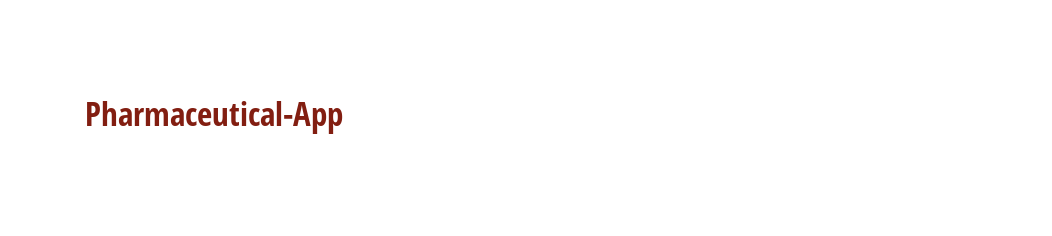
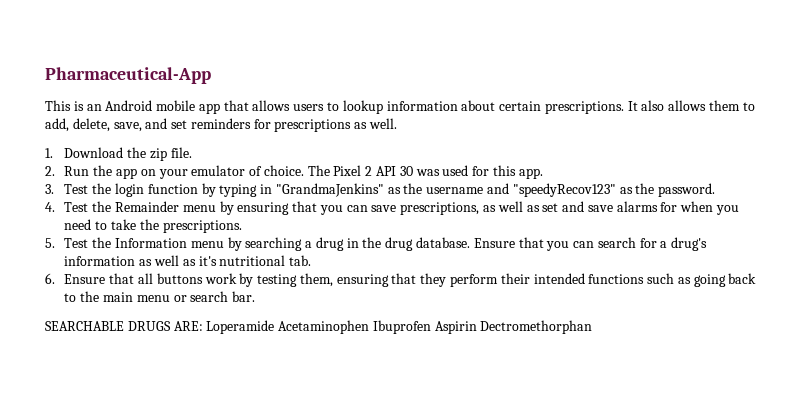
+ This is an Android mobile app that allows users to lookup information about certain prescriptions. It also allows them to add, delete, save, and set reminders for prescriptions as well.
+ 1. Download the zip file.
+ 2. Run the app on your emulator of choice. The Pixel 2 API 30 was used for this app.
+ 3. Test the login function by typing in "GrandmaJenkins" as the username and "speedyRecov123" as the password.
+ 4. Test the Remainder menu by ensuring that you can save prescriptions, as well as set and save alarms for when you need to take the prescriptions.
+ 5. Test the Information menu by searching a drug in the drug database. Ensure that you can search for a drug's information as well as it's nutritional tab.
+ 6. Ensure that all buttons work by testing them, ensuring that they perform their intended functions such as going back to the main menu or search bar.
+ SEARCHABLE DRUGS ARE: Loperamide Acetaminophen Ibuprofen Aspirin Dectromethorphan

